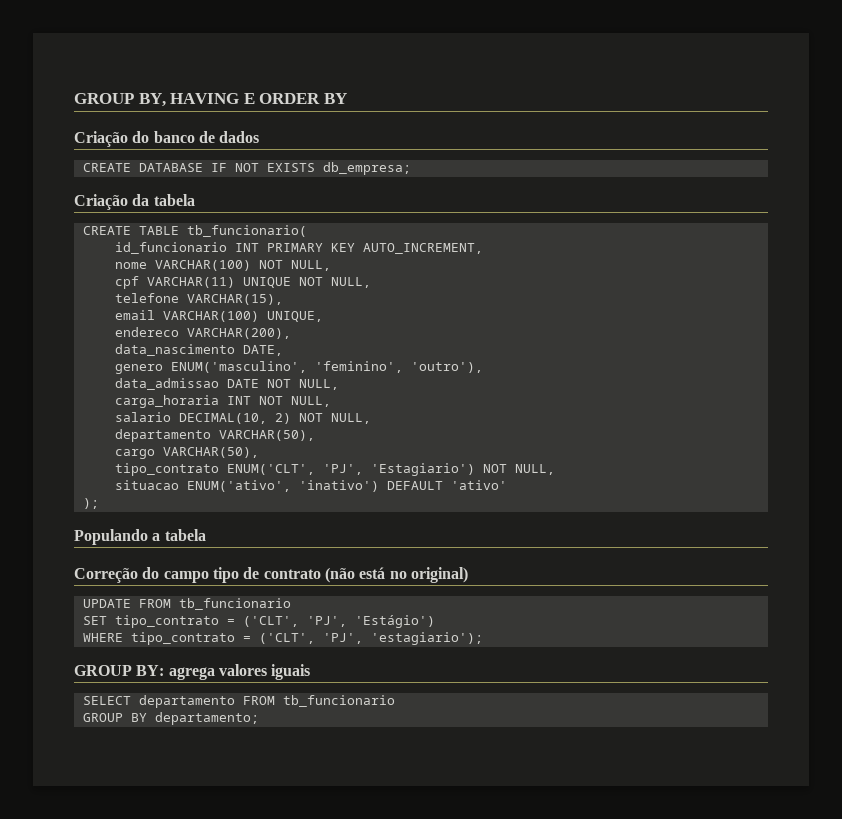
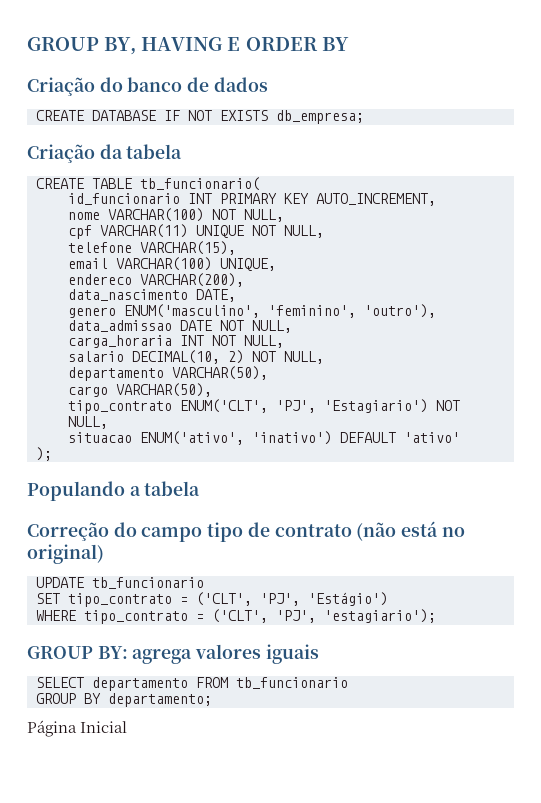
- UPDATE FROM tb_funcionario
+ UPDATE tb_funcionario
+ Página Inicial

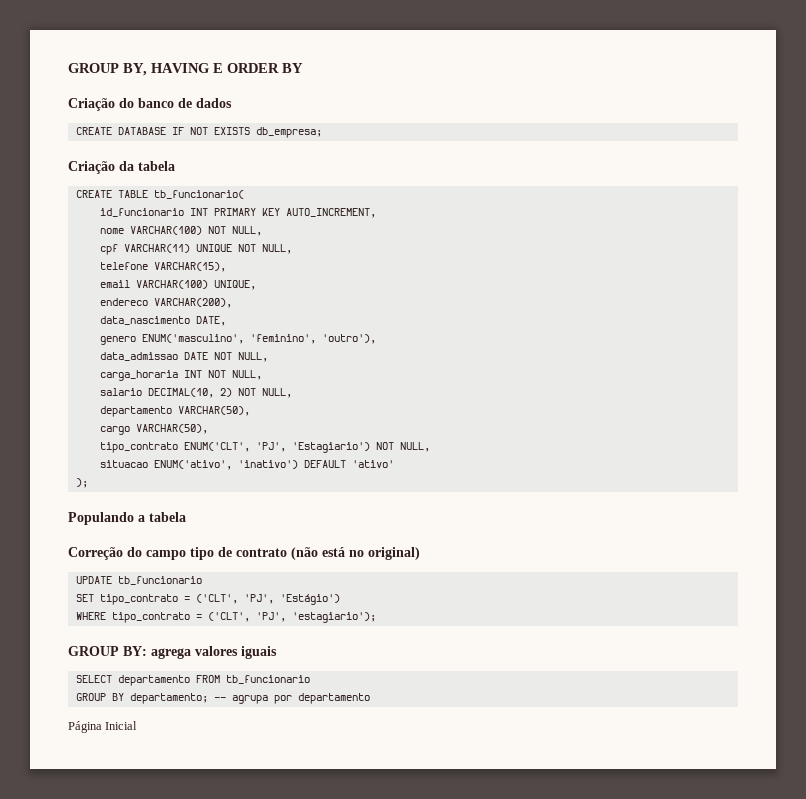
- GROUP BY departamento;
+ GROUP BY departamento; -- agrupa por departamento

